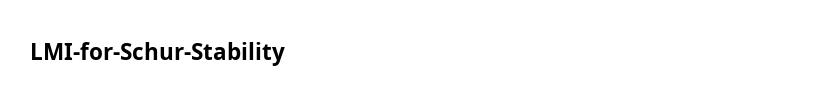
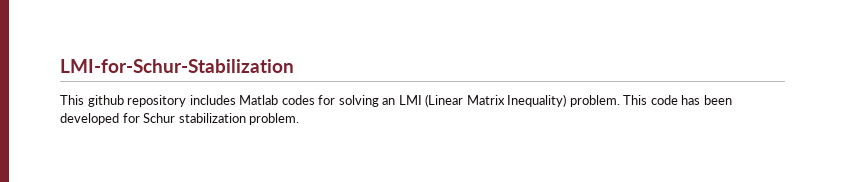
- LMI-for-Schur-Stability
+ LMI-for-Schur-Stabilization
+ This github repository includes Matlab codes for solving an LMI (Linear Matrix Inequality) problem. This code has been developed for Schur stabilization problem.

